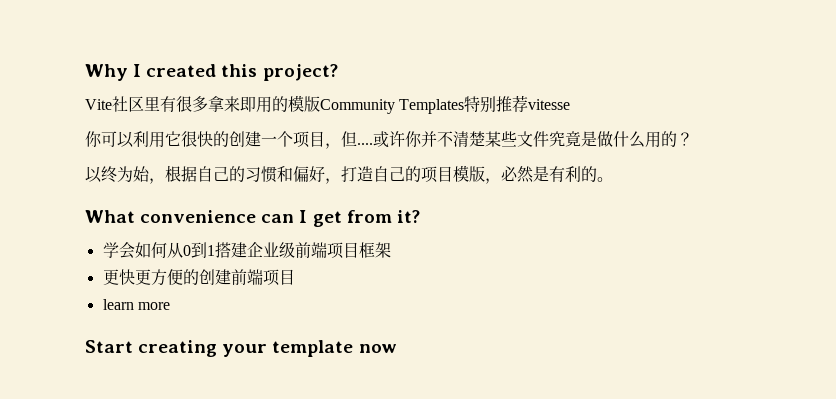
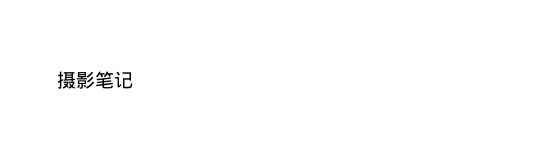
- Why I created this project?
- Vite社区里有很多拿来即用的模版Community Templates特别推荐vitesse
- 你可以利用它很快的创建一个项目，但....或许你并不清楚某些文件究竟是做什么用的？
- 以终为始，根据自己的习惯和偏好，打造自己的项目模版，必然是有利的。
- What convenience can I get from it?
- 学会如何从0到1搭建企业级前端项目框架
- 更快更方便的创建前端项目
- learn more
- Start creating your template now
+ 摄影笔记

